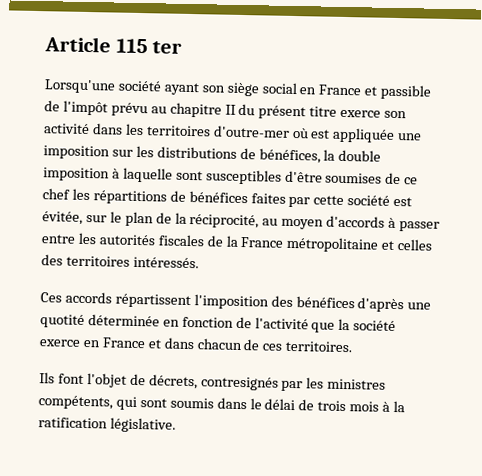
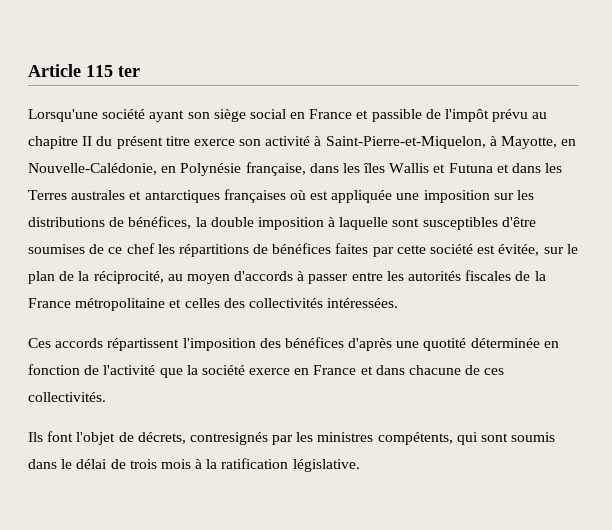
- Lorsqu'une société ayant son siège social en France et passible de l'impôt prévu au chapitre II du présent titre exerce son activité dans les territoires d'outre-mer où est appliquée une imposition sur les distributions de bénéfices, la double imposition à laquelle sont susceptibles d'être soumises de ce chef les répartitions de bénéfices faites par cette société est évitée, sur le plan de la réciprocité, au moyen d'accords à passer entre les autorités fiscales de la France métropolitaine et celles des territoires intéressés.
+ Lorsqu'une société ayant son siège social en France et passible de l'impôt prévu au chapitre II du présent titre exerce son activité à Saint-Pierre-et-Miquelon, à Mayotte, en Nouvelle-Calédonie, en Polynésie française, dans les îles Wallis et Futuna et dans les Terres australes et antarctiques françaises où est appliquée une imposition sur les distributions de bénéfices, la double imposition à laquelle sont susceptibles d'être soumises de ce chef les répartitions de bénéfices faites par cette société est évitée, sur le plan de la réciprocité, au moyen d'accords à passer entre les autorités fiscales de la France métropolitaine et celles des collectivités intéressées.
- Ces accords répartissent l'imposition des bénéfices d'après une quotité déterminée en fonction de l'activité que la société exerce en France et dans chacun de ces territoires.
+ Ces accords répartissent l'imposition des bénéfices d'après une quotité déterminée en fonction de l'activité que la société exerce en France et dans chacune de ces collectivités.

